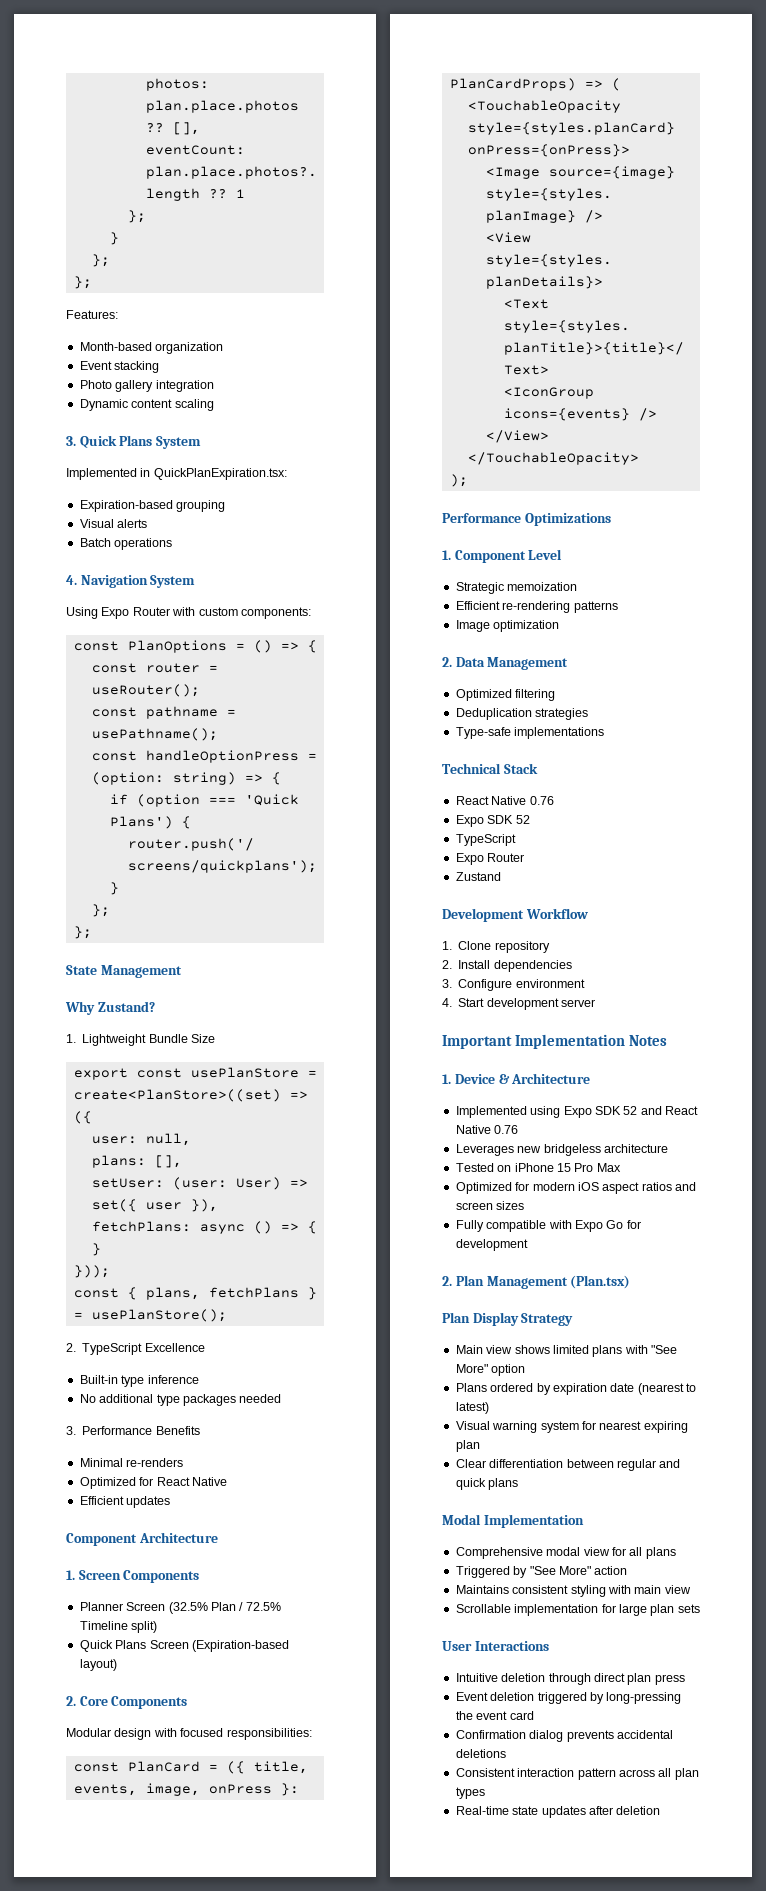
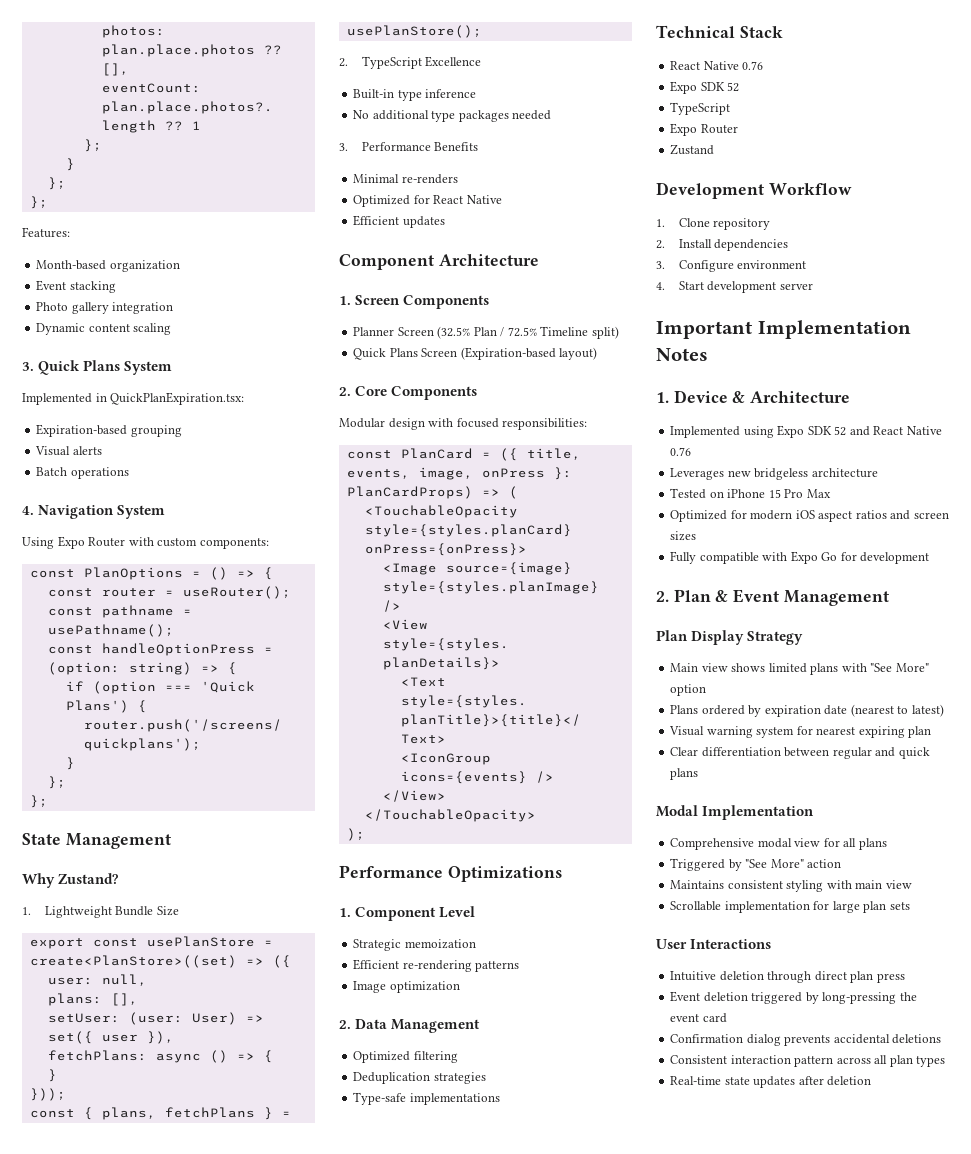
- 2. Plan Management (Plan.tsx)
+ 2. Plan & Event Management

